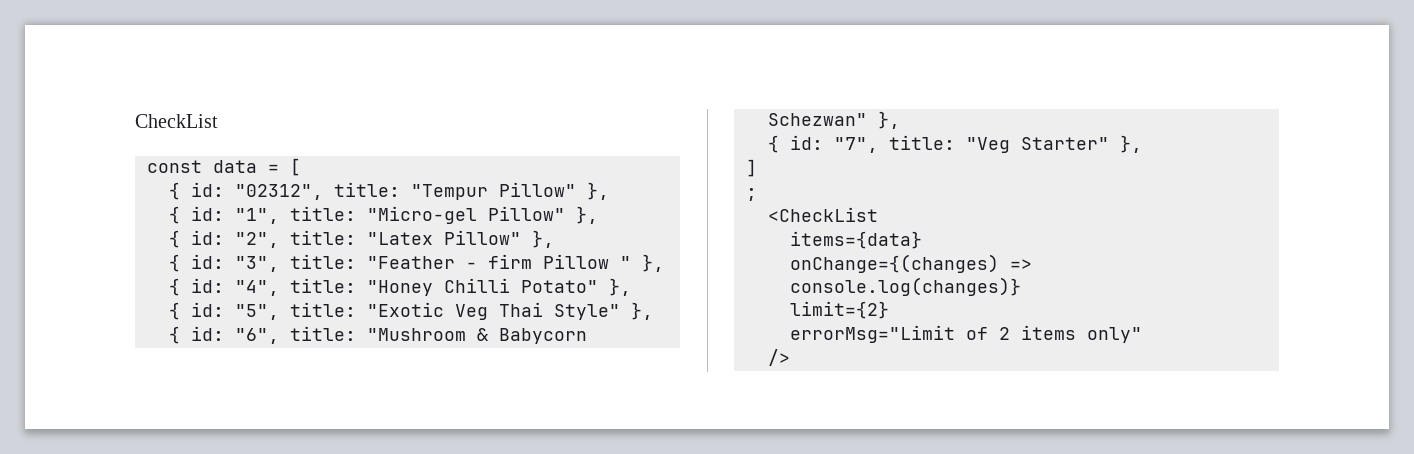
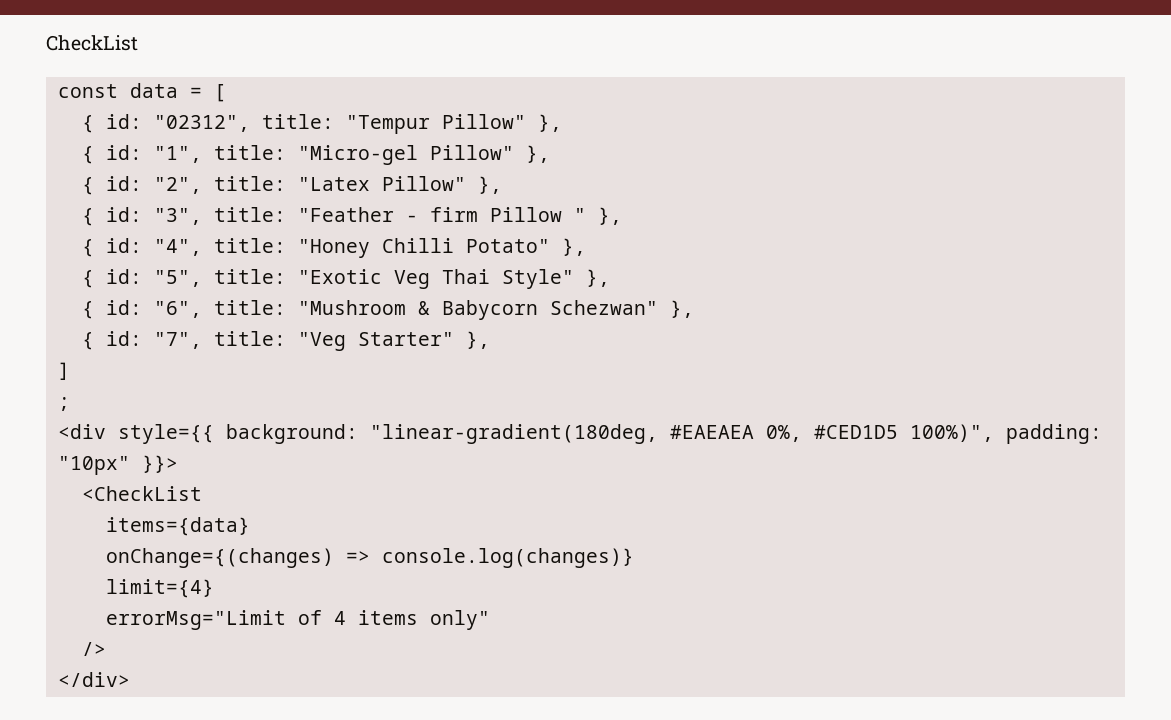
+ <div style={{ background: "linear-gradient(180deg, #EAEAEA 0%, #CED1D5 100%)", padding: "10px" }}>
- limit={2}
+ limit={4}
- errorMsg="Limit of 2 items only"
+ errorMsg="Limit of 4 items only"
+ </div>

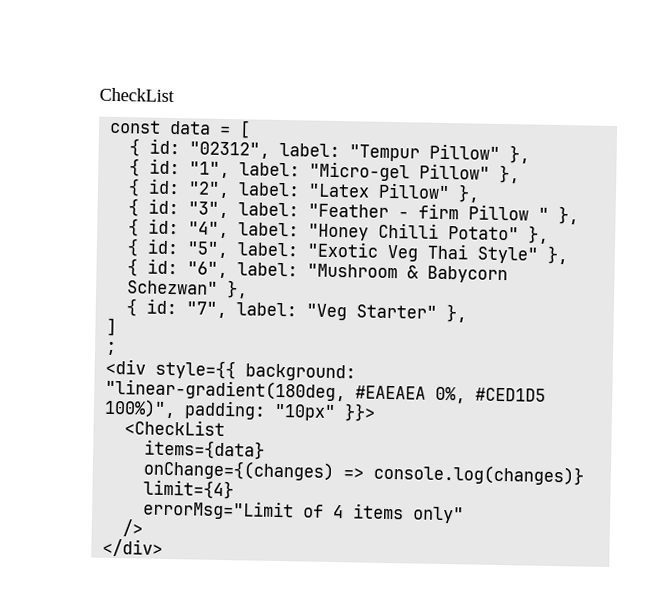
- { id: "02312", title: "Tempur Pillow" },
+ { id: "02312", label: "Tempur Pillow" },
- { id: "1", title: "Micro-gel Pillow" },
+ { id: "1", label: "Micro-gel Pillow" },
- { id: "2", title: "Latex Pillow" },
+ { id: "2", label: "Latex Pillow" },
- { id: "3", title: "Feather - firm Pillow " },
+ { id: "3", label: "Feather - firm Pillow " },
- { id: "4", title: "Honey Chilli Potato" },
+ { id: "4", label: "Honey Chilli Potato" },
- { id: "5", title: "Exotic Veg Thai Style" },
+ { id: "5", label: "Exotic Veg Thai Style" },
- { id: "6", title: "Mushroom & Babycorn Schezwan" },
+ { id: "6", label: "Mushroom & Babycorn Schezwan" },
- { id: "7", title: "Veg Starter" },
+ { id: "7", label: "Veg Starter" },

